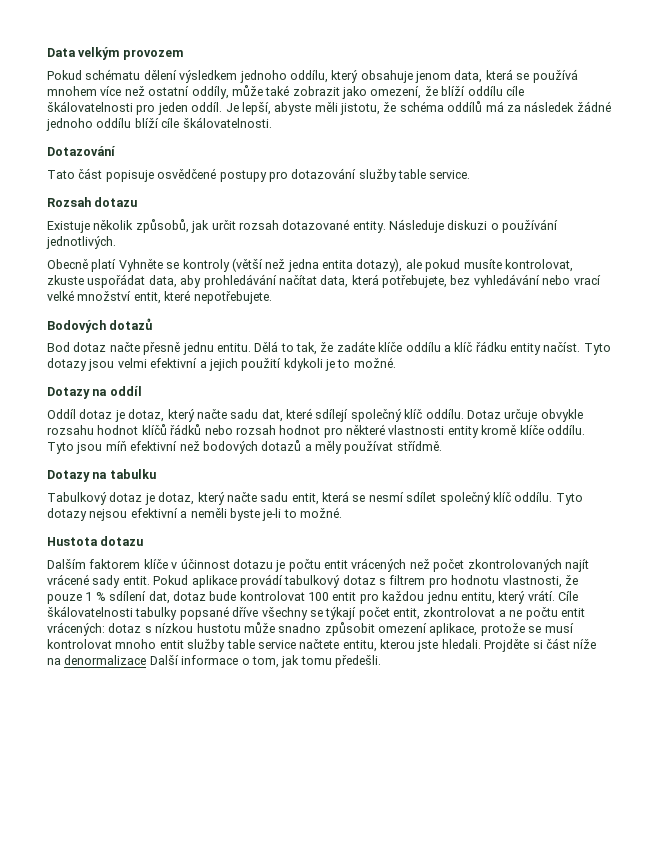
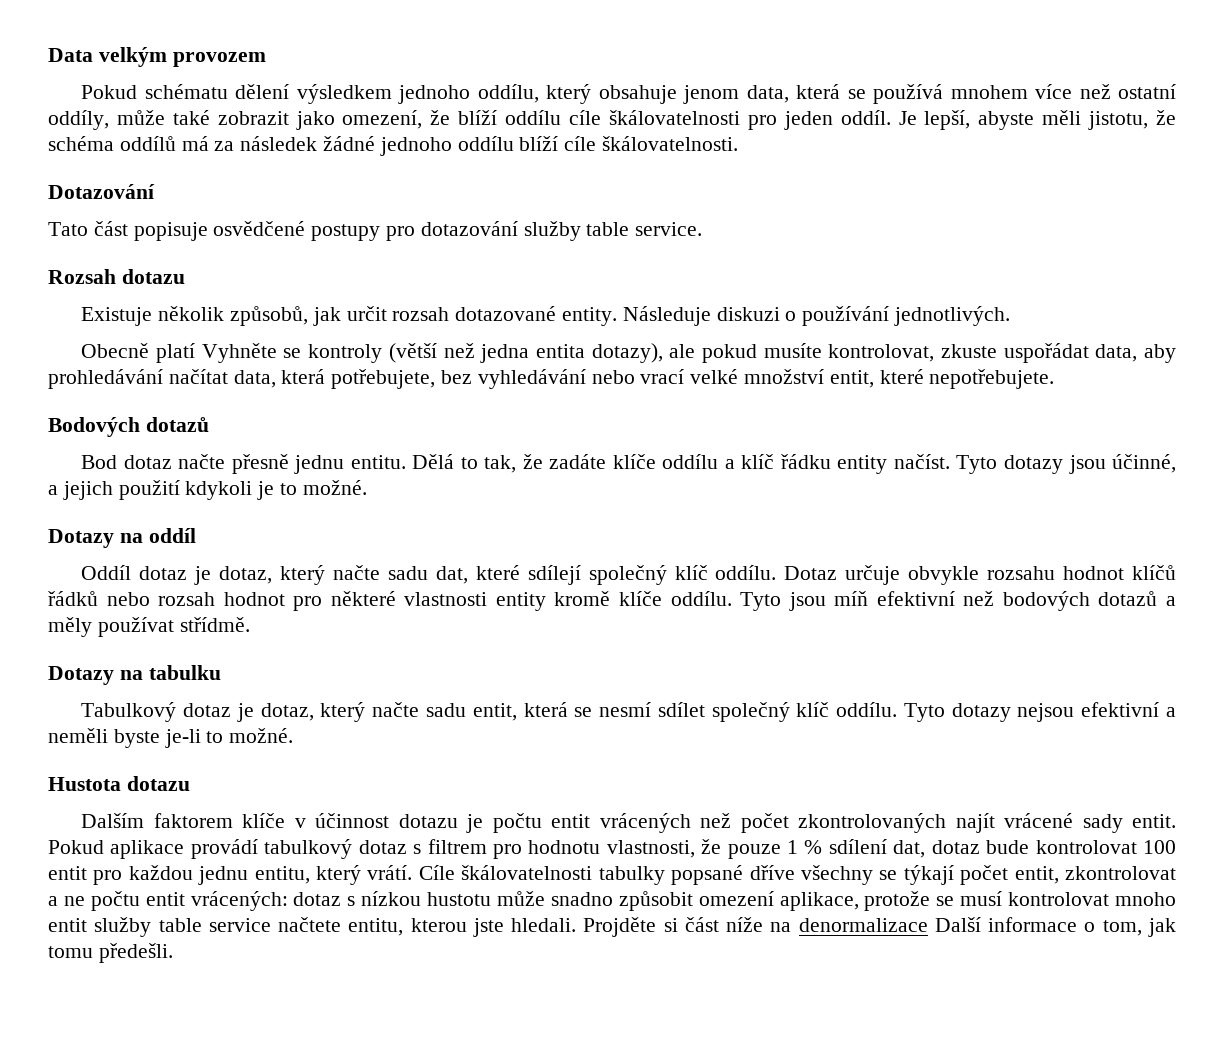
- Tyto dotazy jsou velmi efektivní a jejich použití kdykoli je to možné.
+ Tyto dotazy jsou účinné, a jejich použití kdykoli je to možné.

